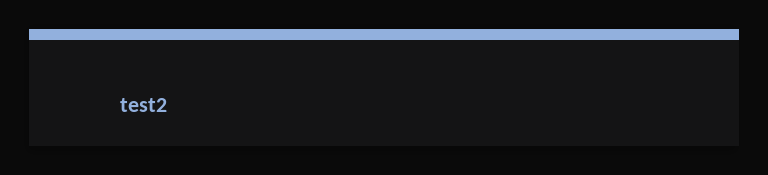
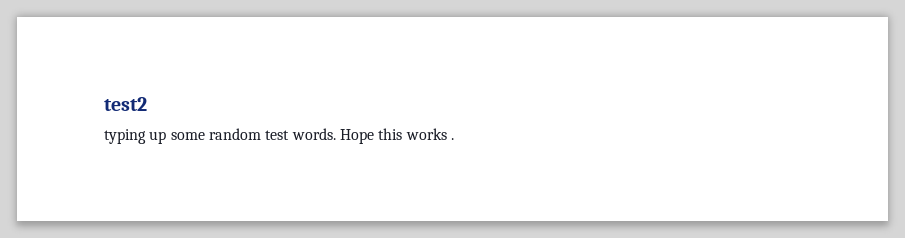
+ typing up some random test words. Hope this works .

